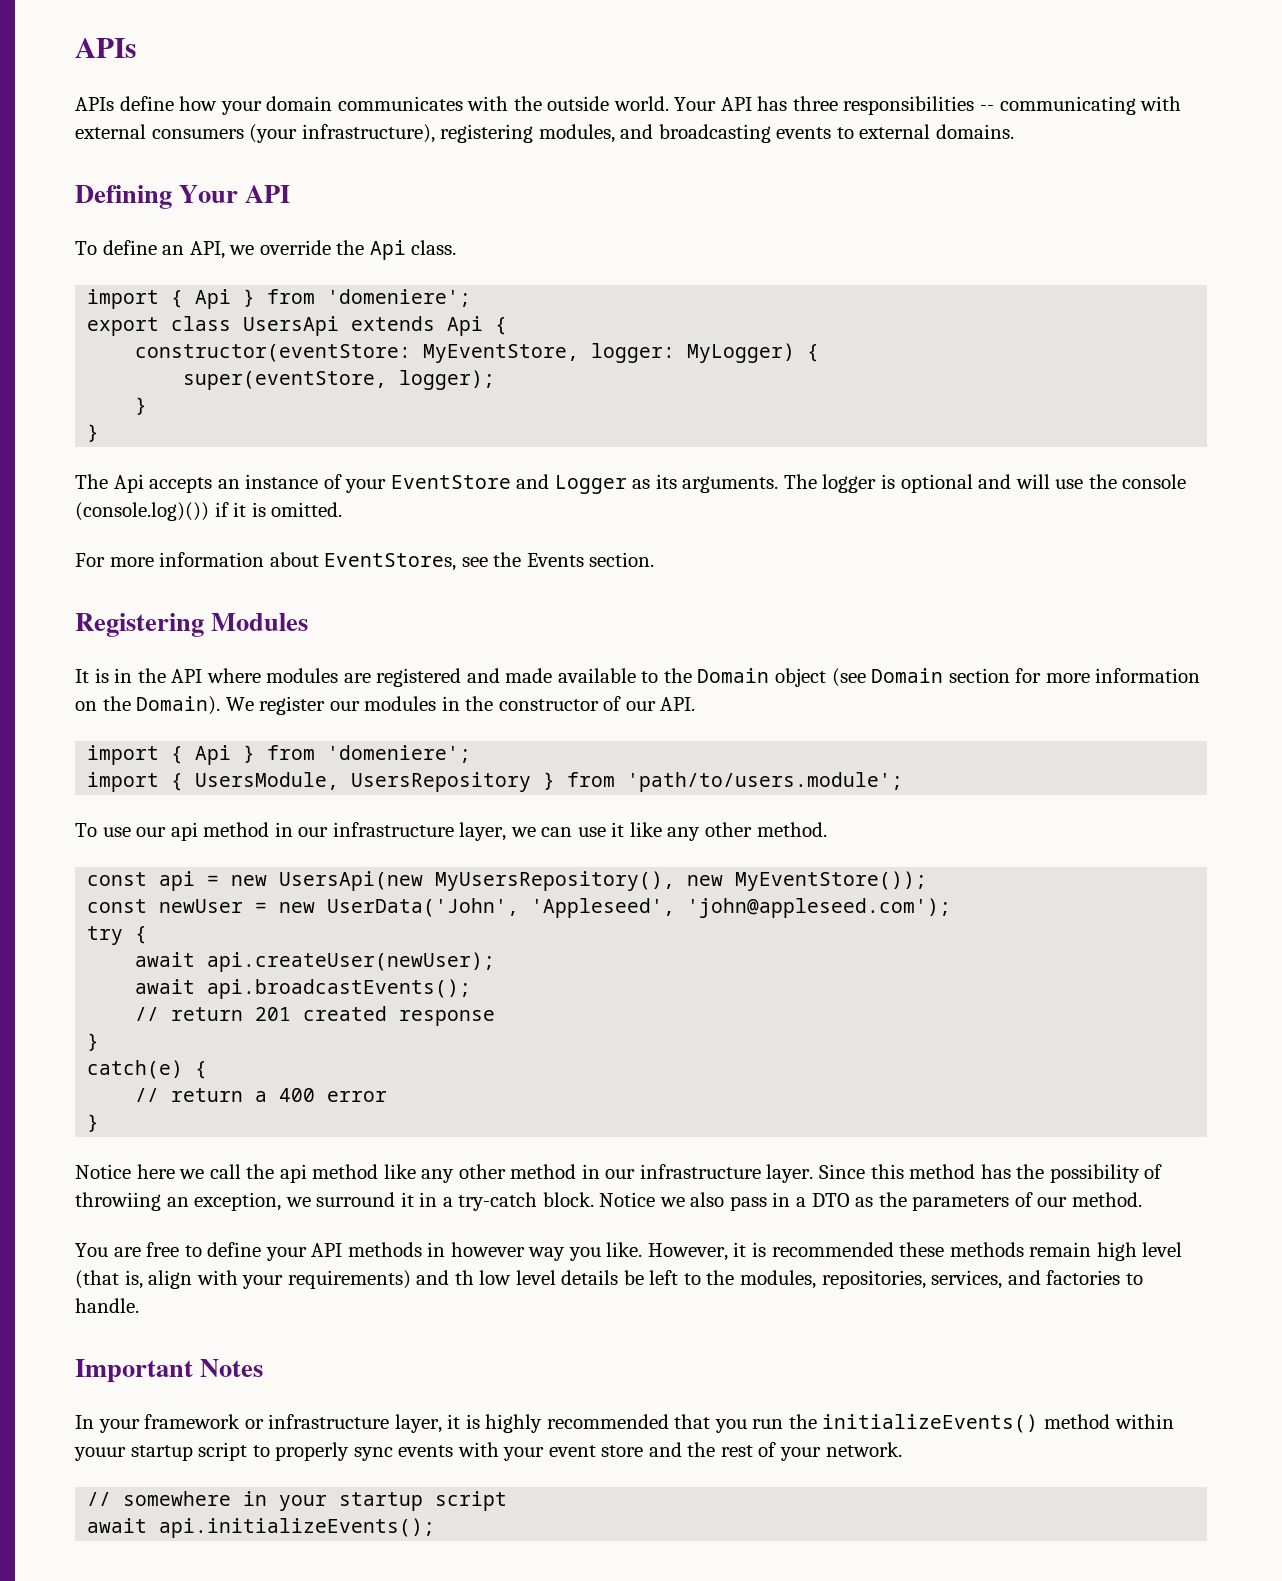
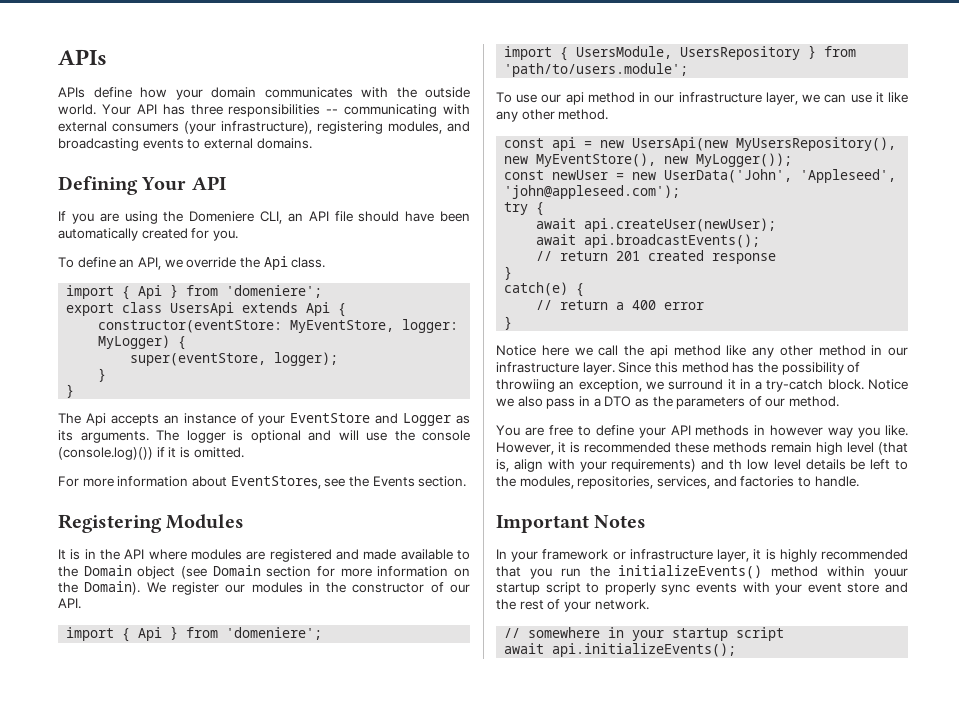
+ If you are using the Domeniere CLI, an API file should have been automatically created for you.
- const api = new UsersApi(new MyUsersRepository(), new MyEventStore());
+ const api = new UsersApi(new MyUsersRepository(), new MyEventStore(), new MyLogger());

